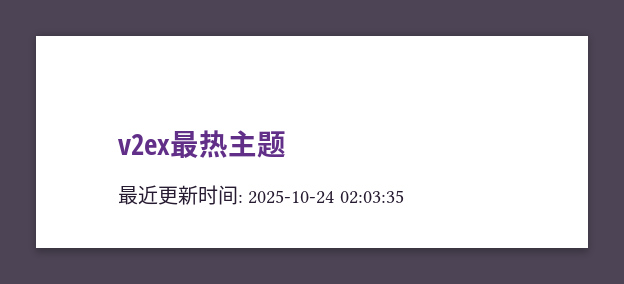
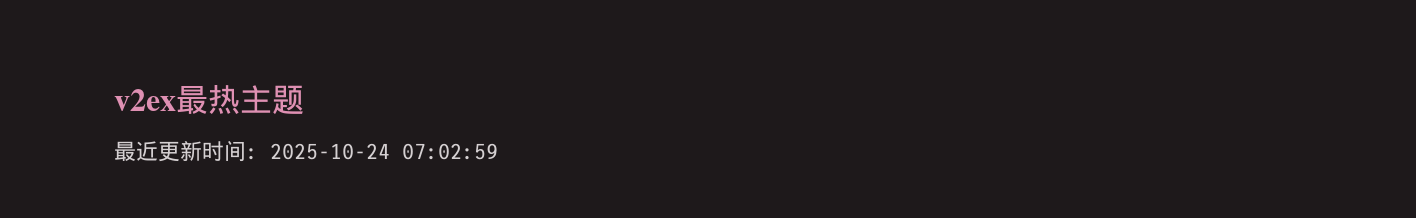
- 最近更新时间: 2025-10-24 02:03:35
+ 最近更新时间: 2025-10-24 07:02:59

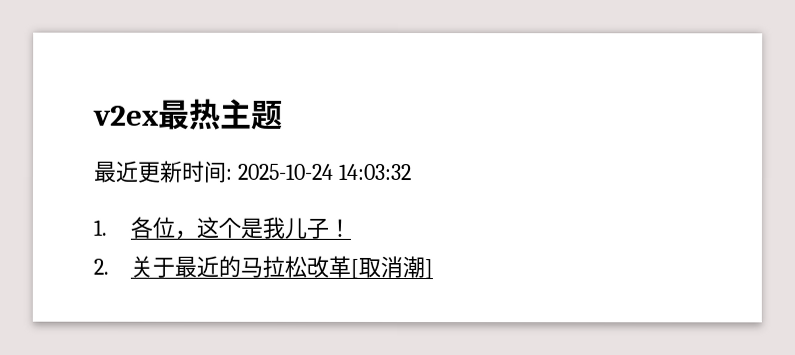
- 最近更新时间: 2025-10-24 07:02:59
+ 最近更新时间: 2025-10-24 14:03:32
+ 1.各位，这个是我儿子！
+ 2.关于最近的马拉松改革[取消潮]

